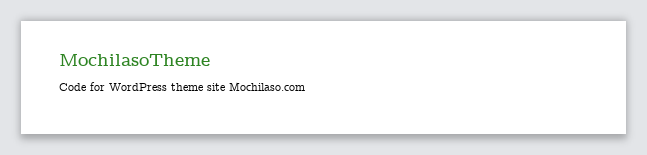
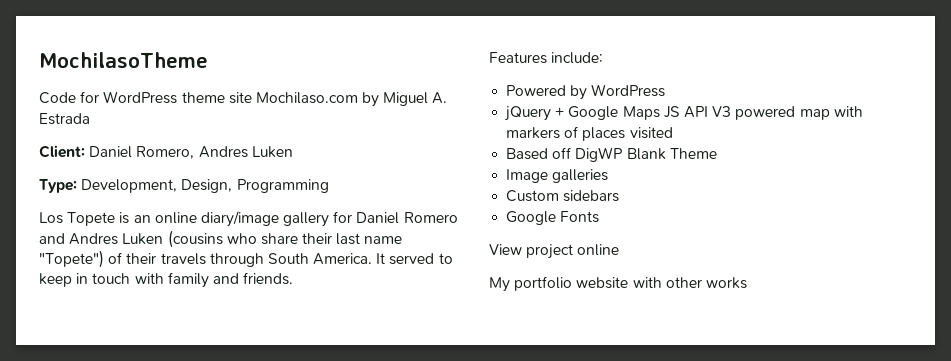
- Code for WordPress theme site Mochilaso.com
+ Code for WordPress theme site Mochilaso.com by Miguel A. Estrada
+ Client: Daniel Romero, Andres Luken
+ Type: Development, Design, Programming
+ Los Topete is an online diary/image gallery for Daniel Romero and Andres Luken (cousins who share their last name "Topete") of their travels through South America. It served to keep in touch with family and friends.
+ Features include:
+ Powered by WordPress
+ jQuery + Google Maps JS API V3 powered map with markers of places visited
+ Based off DigWP Blank Theme
+ Image galleries
+ Custom sidebars
+ Google Fonts
+ View project online
+ My portfolio website with other works

